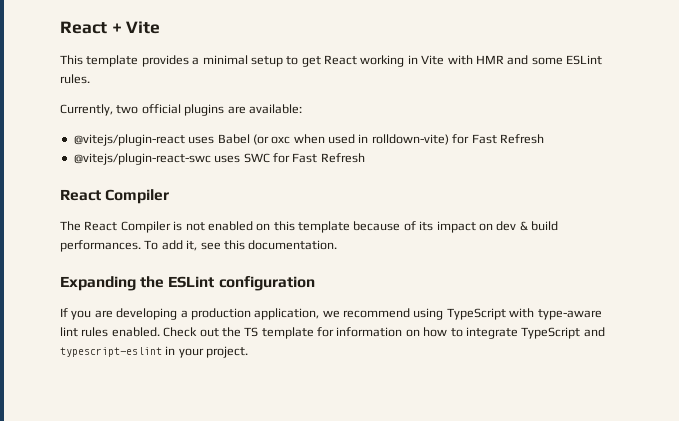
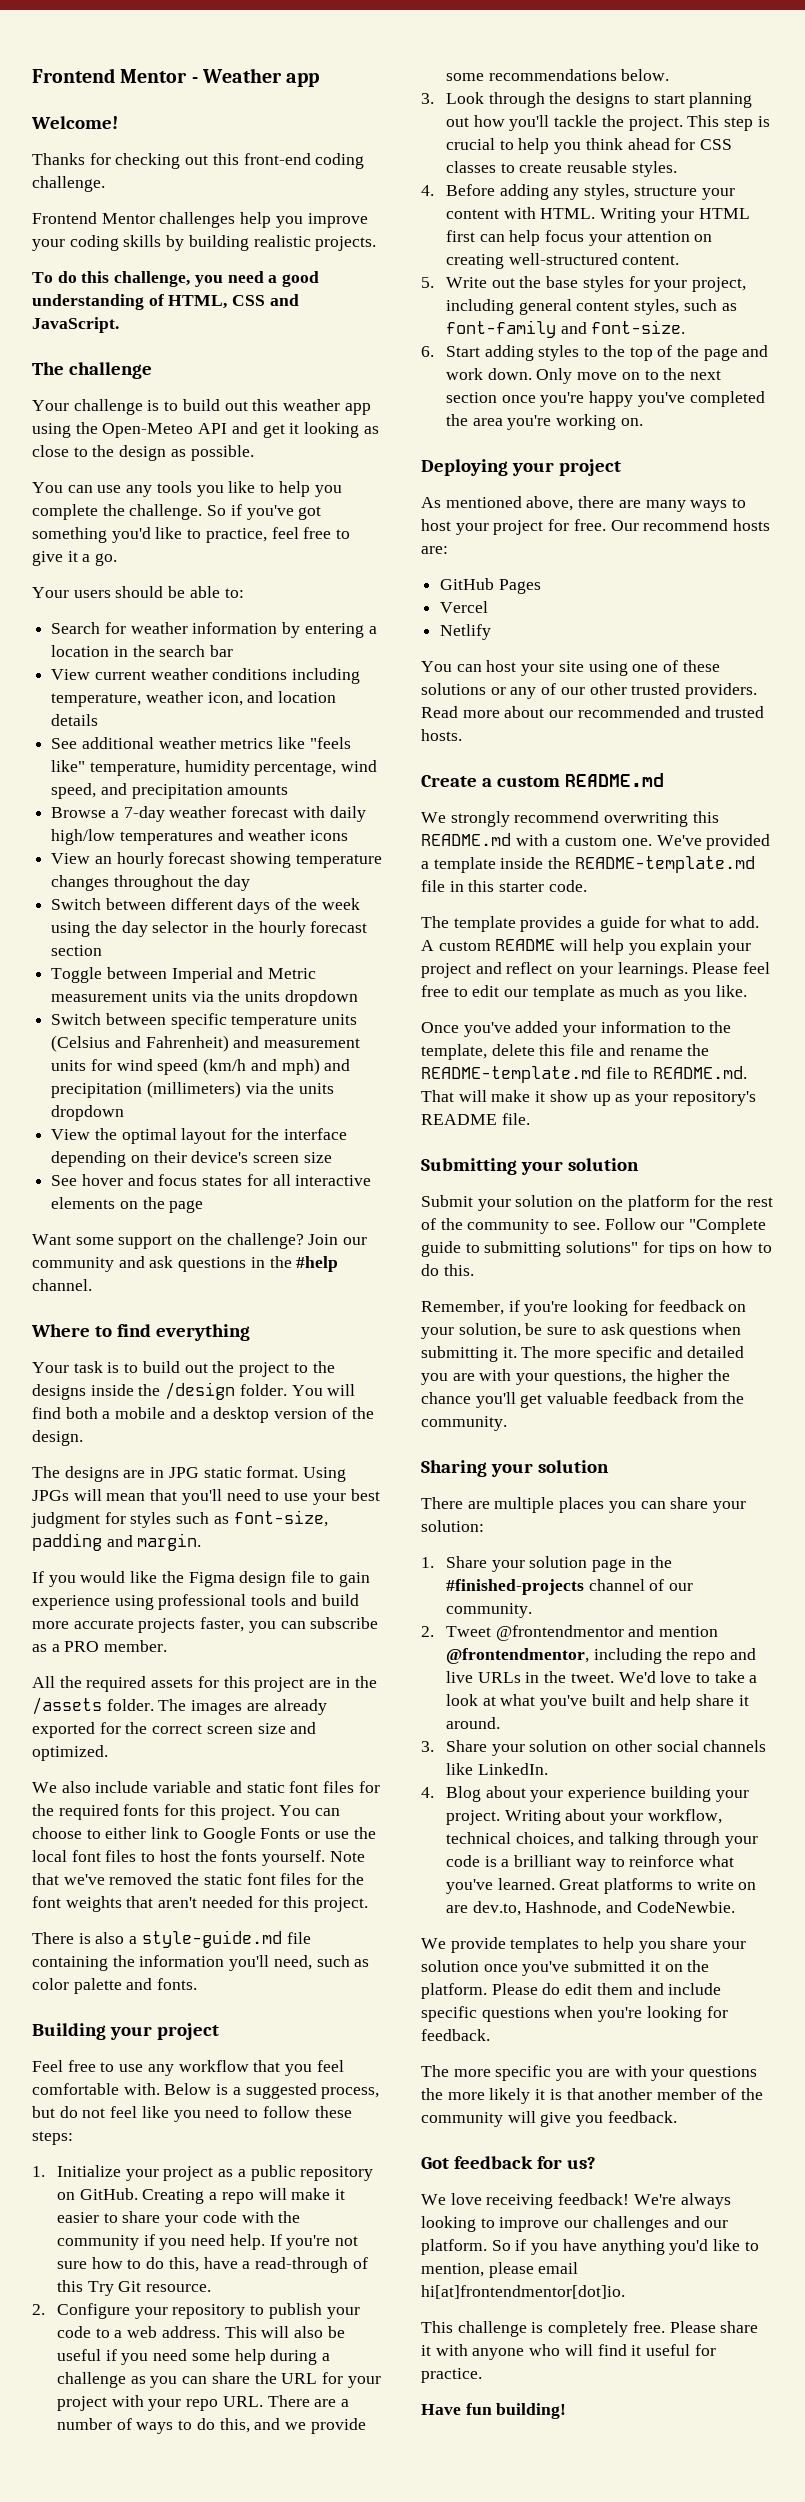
- React + Vite
- This template provides a minimal setup to get React working in Vite with HMR and some ESLint rules.
- Currently, two official plugins are available:
- @vitejs/plugin-react uses Babel (or oxc when used in rolldown-vite) for Fast Refresh
- @vitejs/plugin-react-swc uses SWC for Fast Refresh
- React Compiler
- The React Compiler is not enabled on this template because of its impact on dev & build performances. To add it, see this documentation.
- Expanding the ESLint configuration
- If you are developing a production application, we recommend using TypeScript with type-aware lint rules enabled. Check out the TS template for information on how to integrate TypeScript and typescript-eslint in your project.
+ Frontend Mentor - Weather app
+ Welcome!
+ Thanks for checking out this front-end coding challenge.
+ Frontend Mentor challenges help you improve your coding skills by building realistic projects.
+ To do this challenge, you need a good understanding of HTML, CSS and JavaScript.
+ The challenge
+ Your challenge is to build out this weather app using the Open-Meteo API and get it looking as close to the design as possible.
+ You can use any tools you like to help you complete the challenge. So if you've got something you'd like to practice, feel free to give it a go.
+ Your users should be able to:
+ Search for weather information by entering a location in the search bar
+ View current weather conditions including temperature, weather icon, and location details
+ See additional weather metrics like "feels like" temperature, humidity percentage, wind speed, and precipitation amounts
+ Browse a 7-day weather forecast with daily high/low temperatures and weather icons
+ View an hourly forecast showing temperature changes throughout the day
+ Switch between different days of the week using the day selector in the hourly forecast section
+ Toggle between Imperial and Metric measurement units via the units dropdown
+ Switch between specific temperature units (Celsius and Fahrenheit) and measurement units for wind speed (km/h and mph) and precipitation (millimeters) via the units dropdown
+ View the optimal layout for the interface depending on their device's screen size
+ See hover and focus states for all interactive elements on the page
+ Want some support on the challenge? Join our community and ask questions in the #help channel.
+ Where to find everything
+ Your task is to build out the project to the designs inside the /design folder. You will find both a mobile and a desktop version of the design.
+ The designs are in JPG static format. Using JPGs will mean that you'll need to use your best judgment for styles such as font-size, padding and margin.
+ If you would like the Figma design file to gain experience using professional tools and build more accurate projects faster, you can subscribe as a PRO member.
+ All the required assets for this project are in the /assets folder. The images are already exported for the correct screen size and optimized.
+ We also include variable and static font files for the required fonts for this project. You can choose to either link to Google Fonts or use the local font files to host the fonts yourself. Note that we've removed the static font files for the font weights that aren't needed for this project.
+ There is also a style-guide.md file containing the information you'll need, such as color palette and fonts.
+ Building your project
+ Feel free to use any workflow that you feel comfortable with. Below is a suggested process, but do not feel like you need to follow these steps:
+ 1. Initialize your project as a public repository on GitHub. Creating a repo will make it easier to share your code with the community if you need help. If you're not sure how to do this, have a read-through of this Try Git resource.
+ 2. Configure your repository to publish your code to a web address. This will also be useful if you need some help during a challenge as you can share the URL for your project with your repo URL. There are a number of ways to do this, and we provide some recommendations below.
+ 3. Look through the designs to start planning out how you'll tackle the project. This step is crucial to help you think ahead for CSS classes to create reusable styles.
+ 4. Before adding any styles, structure your content with HTML. Writing your HTML first can help focus your attention on creating well-structured content.
+ 5. Write out the base styles for your project, including general content styles, such as font-family and font-size.
+ 6. Start adding styles to the top of the page and work down. Only move on to the next section once you're happy you've completed the area you're working on.
+ Deploying your project
+ As mentioned above, there are many ways to host your project for free. Our recommend hosts are:
+ GitHub Pages
+ Vercel
+ Netlify
+ You can host your site using one of these solutions or any of our other trusted providers. Read more about our recommended and trusted hosts.
+ Create a custom README.md
+ We strongly recommend overwriting this README.md with a custom one. We've provided a template inside the README-template.md file in this starter code.
+ The template provides a guide for what to add. A custom README will help you explain your project and reflect on your learnings. Please feel free to edit our template as much as you like.
+ Once you've added your information to the template, delete this file and rename the README-template.md file to README.md. That will make it show up as your repository's README file.
+ Submitting your solution
+ Submit your solution on the platform for the rest of the community to see. Follow our "Complete guide to submitting solutions" for tips on how to do this.
+ Remember, if you're looking for feedback on your solution, be sure to ask questions when submitting it. The more specific and detailed you are with your questions, the higher the chance you'll get valuable feedback from the community.
+ Sharing your solution
+ There are multiple places you can share your solution:
+ 1. Share your solution page in the #finished-projects channel of our community.
+ 2. Tweet @frontendmentor and mention @frontendmentor, including the repo and live URLs in the tweet. We'd love to take a look at what you've built and help share it around.
+ 3. Share your solution on other social channels like LinkedIn.
+ 4. Blog about your experience building your project. Writing about your workflow, technical choices, and talking through your code is a brilliant way to reinforce what you've learned. Great platforms to write on are dev.to, Hashnode, and CodeNewbie.
+ We provide templates to help you share your solution once you've submitted it on the platform. Please do edit them and include specific questions when you're looking for feedback.
+ The more specific you are with your questions the more likely it is that another member of the community will give you feedback.
+ Got feedback for us?
+ We love receiving feedback! We're always looking to improve our challenges and our platform. So if you have anything you'd like to mention, please email hi[at]frontendmentor[dot]io.
+ This challenge is completely free. Please share it with anyone who will find it useful for practice.
+ Have fun building!

